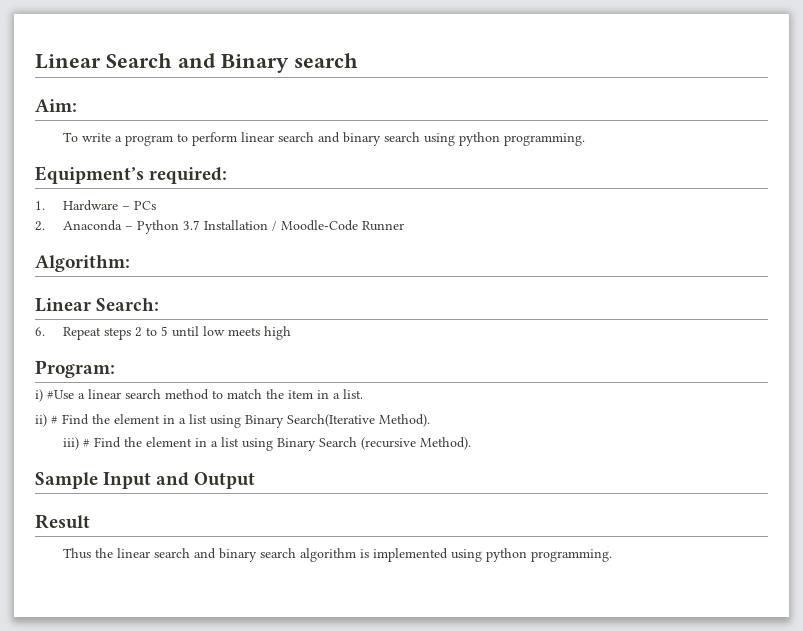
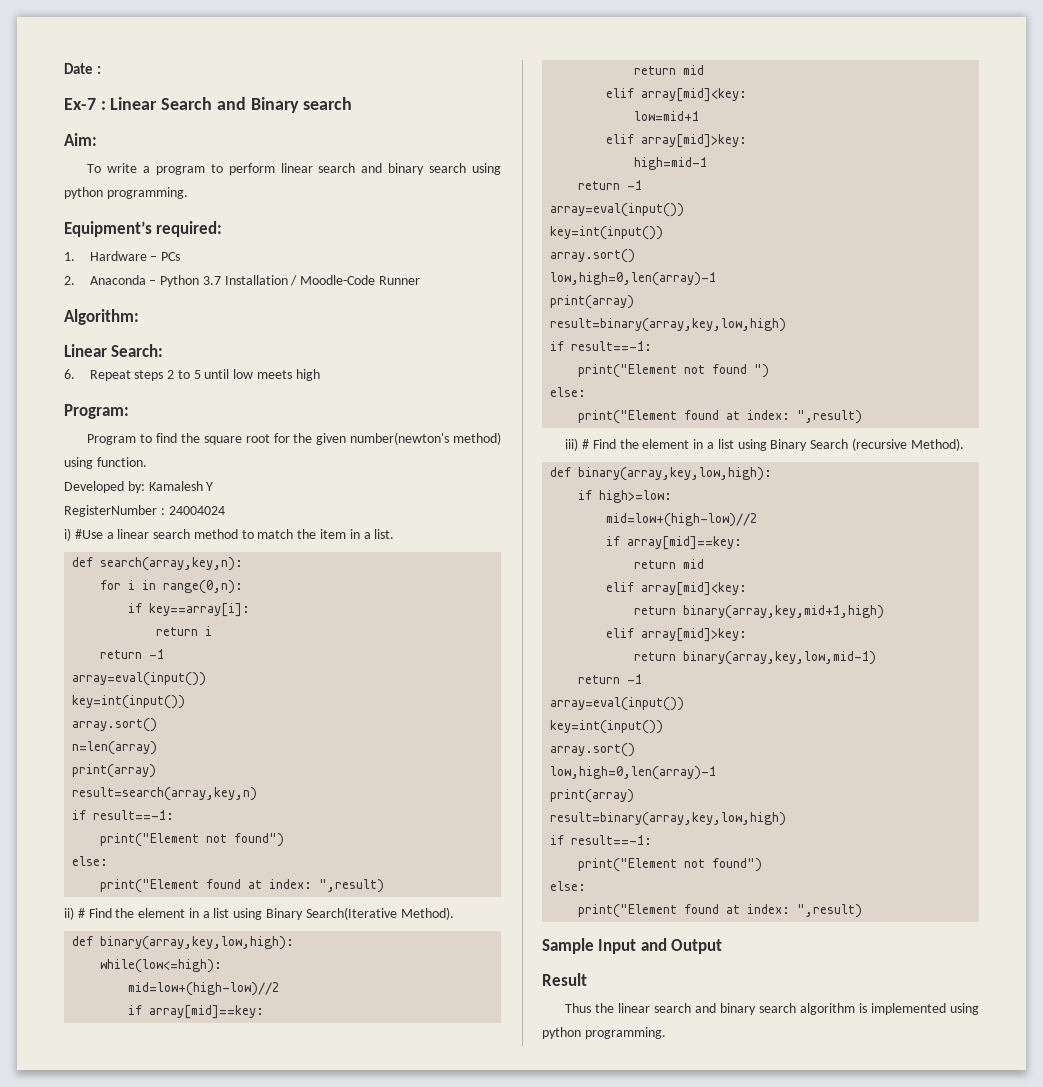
- Linear Search and Binary search
+ Date :
+ Ex-7 : Linear Search and Binary search
+ Program to find the square root for the given number(newton's method) using function.
+ Developed by: Kamalesh Y
+ RegisterNumber : 24004024
+ def search(array,key,n):
+ for i in range(0,n):
+ if key==array[i]:
+ return i
+ return -1
+ array=eval(input())
+ key=int(input())
+ array.sort()
+ n=len(array)
+ print(array)
+ result=search(array,key,n)
+ if result==-1:
+ print("Element not found")
+ else:
+ print("Element found at index: ",result)
  ii) # Find the element in a list using Binary Search(Iterative Method).
+ def binary(array,key,low,high):
+ while(low<=high):
+ mid=low+(high-low)//2
+ if array[mid]==key:
+ return mid
+ elif array[mid]<key:
+ low=mid+1
+ elif array[mid]>key:
+ high=mid-1
+ return -1
+ array=eval(input())
+ key=int(input())
+ array.sort()
+ low,high=0,len(array)-1
+ print(array)
+ result=binary(array,key,low,high)
+ if result==-1:
+ print("Element not found ")
+ else:
+ print("Element found at index: ",result)
  iii) # Find the element in a list using Binary Search (recursive Method).
+ def binary(array,key,low,high):
+ if high>=low:
+ mid=low+(high-low)//2
+ if array[mid]==key:
+ return mid
+ elif array[mid]<key:
+ return binary(array,key,mid+1,high)
+ elif array[mid]>key:
+ return binary(array,key,low,mid-1)
+ return -1
+ array=eval(input())
+ key=int(input())
+ array.sort()
+ low,high=0,len(array)-1
+ print(array)
+ result=binary(array,key,low,high)
+ if result==-1:
+ print("Element not found")
+ else:
+ print("Element found at index: ",result)

